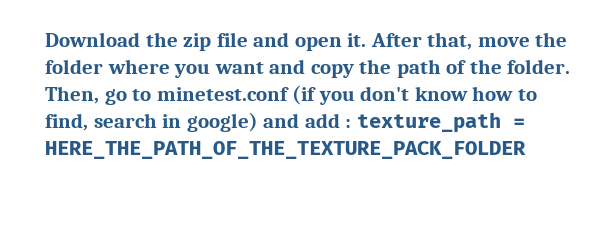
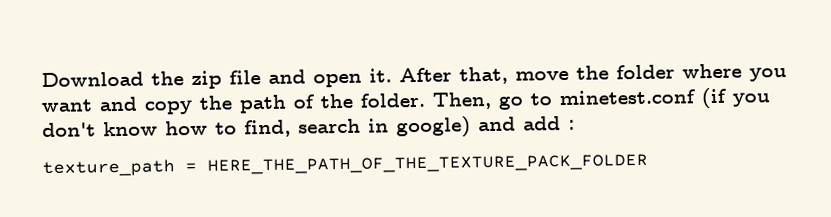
- Then, go to minetest.conf (if you don't know how to find, search in google) and add : texture_path = HERE_THE_PATH_OF_THE_TEXTURE_PACK_FOLDER
+ Then, go to minetest.conf (if you don't know how to find, search in google) and add :
+ texture_path = HERE_THE_PATH_OF_THE_TEXTURE_PACK_FOLDER

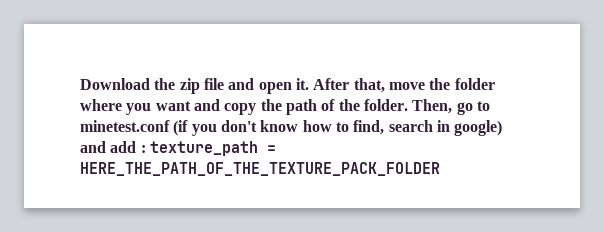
- Then, go to minetest.conf (if you don't know how to find, search in google) and add :
- texture_path = HERE_THE_PATH_OF_THE_TEXTURE_PACK_FOLDER
+ Then, go to minetest.conf (if you don't know how to find, search in google) and add : texture_path = HERE_THE_PATH_OF_THE_TEXTURE_PACK_FOLDER

